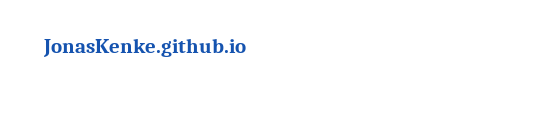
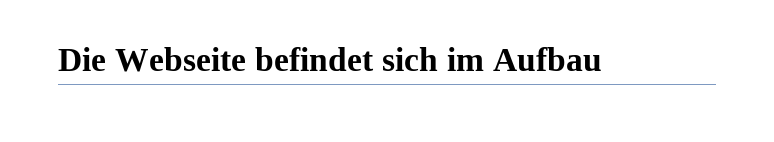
- JonasKenke.github.io
+ Die Webseite befindet sich im Aufbau

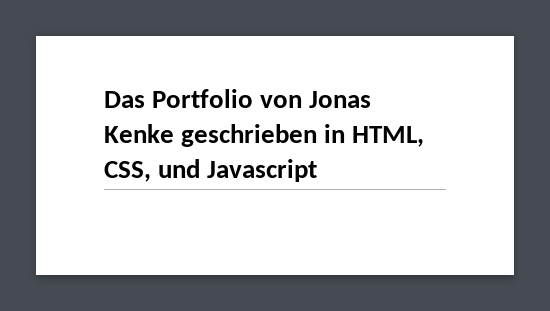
- Die Webseite befindet sich im Aufbau
+ Das Portfolio von Jonas Kenke geschrieben in HTML, CSS, und Javascript

